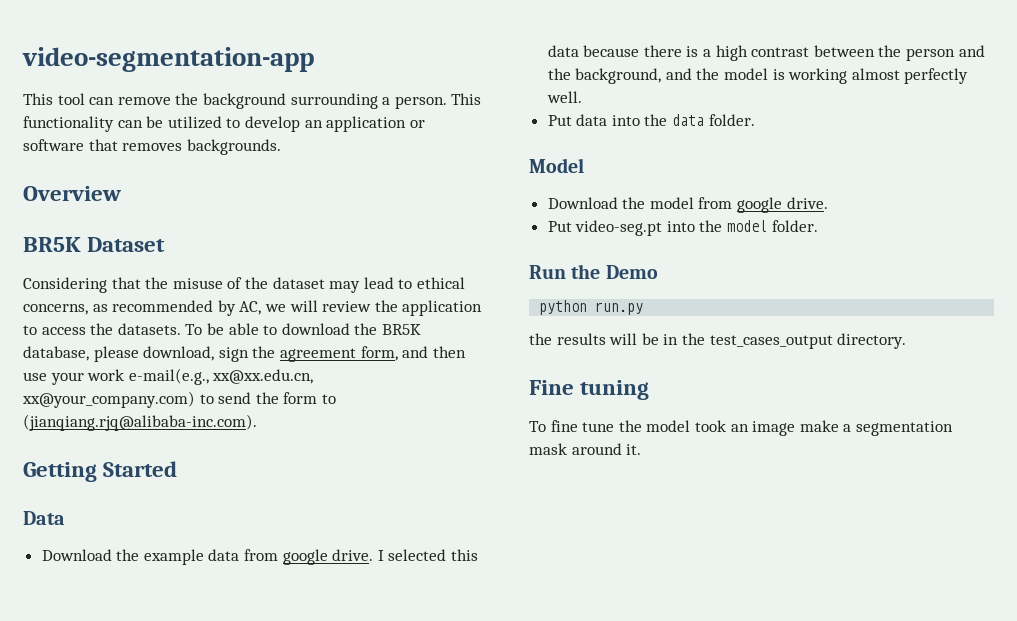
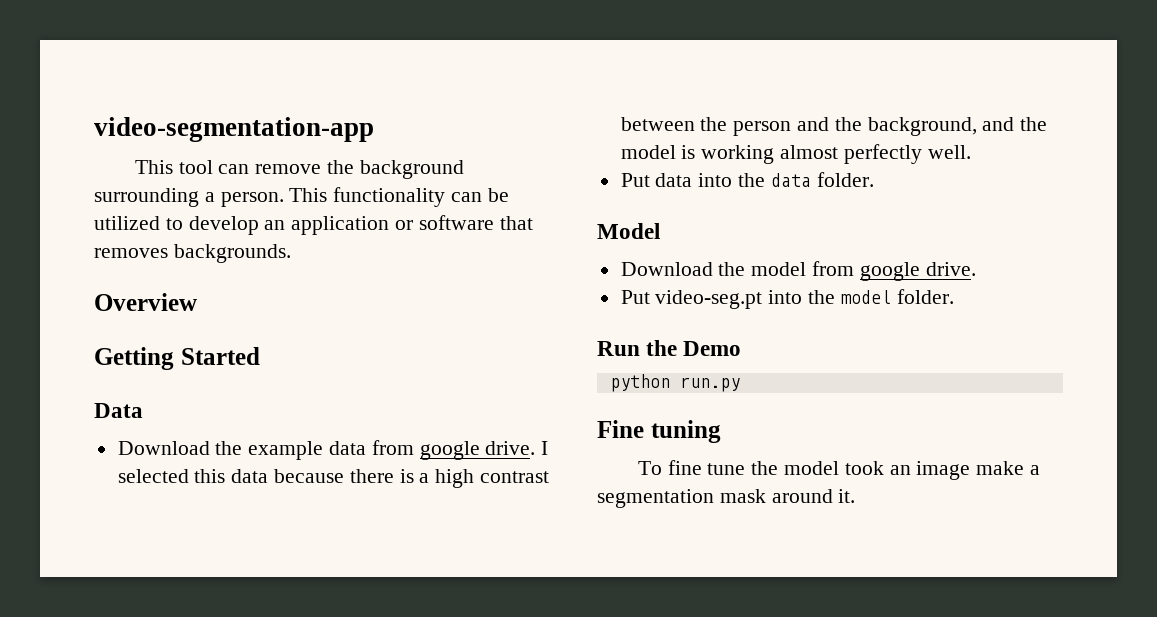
- BR5K Dataset
- Considering that the misuse of the dataset may lead to ethical concerns, as recommended by AC, we will review the application to access the datasets. To be able to download the BR5K database, please download, sign the agreement form, and then use your work e-mail(e.g., xx@xx.edu.cn, xx@your_company.com) to send the form to (jianqiang.rjq@alibaba-inc.com).
- the results will be in the test_cases_output directory.

